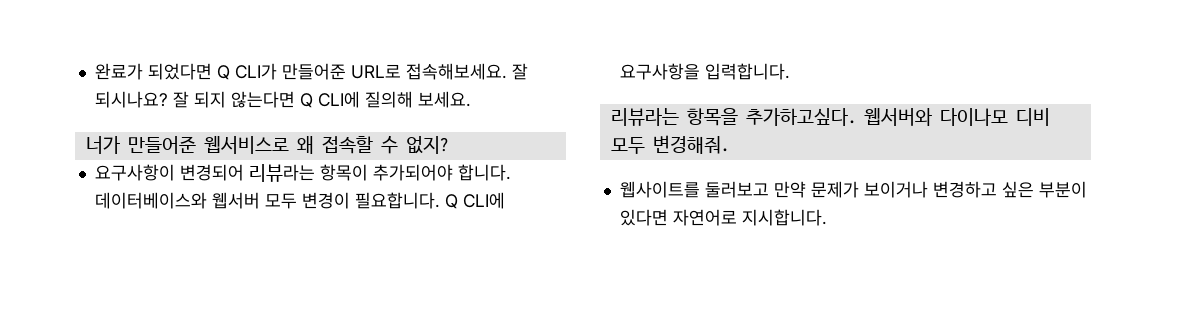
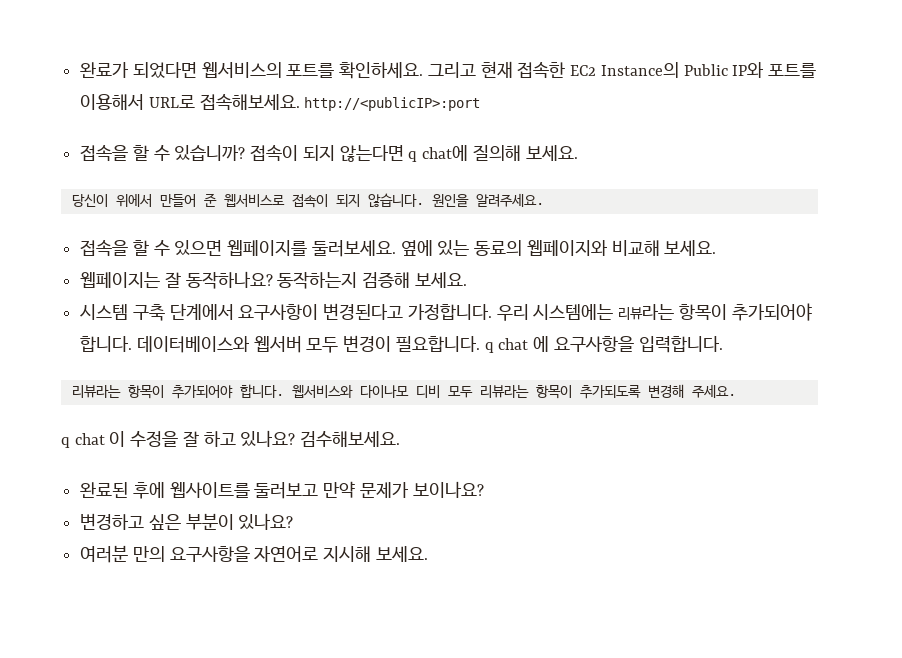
- 완료가 되었다면 Q CLI가 만들어준 URL로 접속해보세요. 잘 되시나요? 잘 되지 않는다면 Q CLI에 질의해 보세요.
- 너가 만들어준 웹서비스로 왜 접속할 수 없지?
- 요구사항이 변경되어 리뷰라는 항목이 추가되어야 합니다.
+ 완료가 되었다면 웹서비스의 포트를 확인하세요. 그리고 현재 접속한 EC2 Instance의 Public IP와 포트를 이용해서 URL로 접속해보세요. http://<publicIP>:port
+ 접속을 할 수 있습니까? 접속이 되지 않는다면 q chat에 질의해 보세요.
+ 당신이 위에서 만들어 준 웹서비스로 접속이 되지 않습니다. 원인을 알려주세요.
+ 접속을 할 수 있으면 웹페이지를 둘러보세요. 옆에 있는 동료의 웹페이지와 비교해 보세요.
+ 웹페이지는 잘 동작하나요? 동작하는지 검증해 보세요.
+ 시스템 구축 단계에서 요구사항이 변경된다고 가정합니다. 우리 시스템에는 리뷰라는 항목이 추가되어야 합니다.
- 데이터베이스와 웹서버 모두 변경이 필요합니다. Q CLI에 요구사항을 입력합니다.
+ 데이터베이스와 웹서버 모두 변경이 필요합니다. q chat 에 요구사항을 입력합니다.
- 리뷰라는 항목을 추가하고싶다. 웹서버와 다이나모 디비 모두 변경해줘.
- 웹사이트를 둘러보고 만약 문제가 보이거나 변경하고 싶은 부분이 있다면 자연어로 지시합니다.
+ 리뷰라는 항목이 추가되어야 합니다. 웹서비스와 다이나모 디비 모두 리뷰라는 항목이 추가되도록 변경해 주세요.
+ q chat 이 수정을 잘 하고 있나요? 검수해보세요.
+ 완료된 후에 웹사이트를 둘러보고 만약 문제가 보이나요?
+ 변경하고 싶은 부분이 있나요?
+ 여러분 만의 요구사항을 자연어로 지시해 보세요.

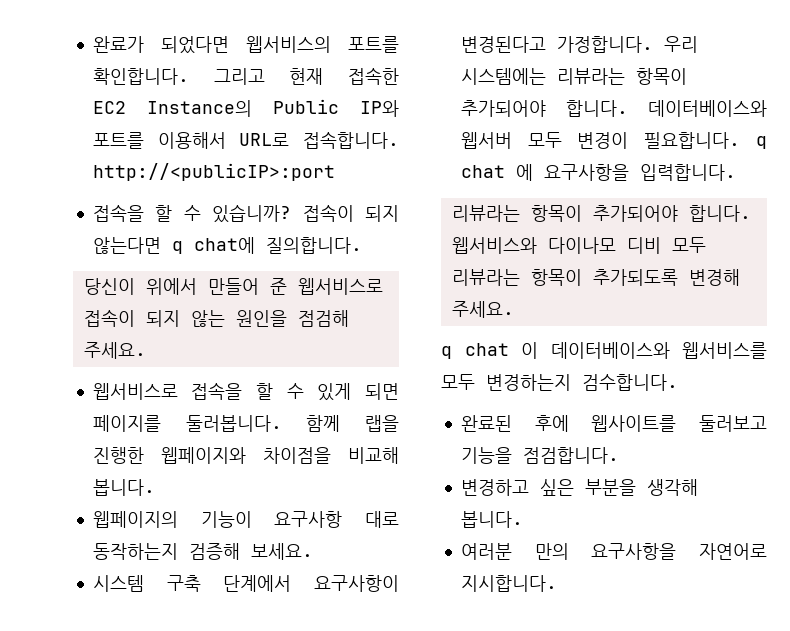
- 완료가 되었다면 웹서비스의 포트를 확인하세요.
+ 완료가 되었다면 웹서비스의 포트를 확인합니다.
- 그리고 현재 접속한 EC2 Instance의 Public IP와 포트를 이용해서 URL로 접속해보세요. http://<publicIP>:port
+ 그리고 현재 접속한 EC2 Instance의 Public IP와 포트를 이용해서 URL로 접속합니다. http://<publicIP>:port
- 접속이 되지 않는다면 q chat에 질의해 보세요.
+ 접속이 되지 않는다면 q chat에 질의합니다.
- 당신이 위에서 만들어 준 웹서비스로 접속이 되지 않습니다. 원인을 알려주세요.
- 접속을 할 수 있으면 웹페이지를 둘러보세요. 옆에 있는 동료의 웹페이지와 비교해 보세요.
- 웹페이지는 잘 동작하나요? 동작하는지 검증해 보세요.
+ 당신이 위에서 만들어 준 웹서비스로 접속이 되지 않는 원인을 점검해 주세요.
+ 웹서비스로 접속을 할 수 있게 되면 페이지를 둘러봅니다. 함께 랩을 진행한 웹페이지와 차이점을 비교해 봅니다.
+ 웹페이지의 기능이 요구사항 대로 동작하는지 검증해 보세요.
- q chat 이 수정을 잘 하고 있나요? 검수해보세요.
+ q chat 이 데이터베이스와 웹서비스를 모두 변경하는지 검수합니다.
- 완료된 후에 웹사이트를 둘러보고 만약 문제가 보이나요?
+ 완료된 후에 웹사이트를 둘러보고 기능을 점검합니다.
- 변경하고 싶은 부분이 있나요?
+ 변경하고 싶은 부분을 생각해 봅니다.
- 여러분 만의 요구사항을 자연어로 지시해 보세요.
+ 여러분 만의 요구사항을 자연어로 지시합니다.

